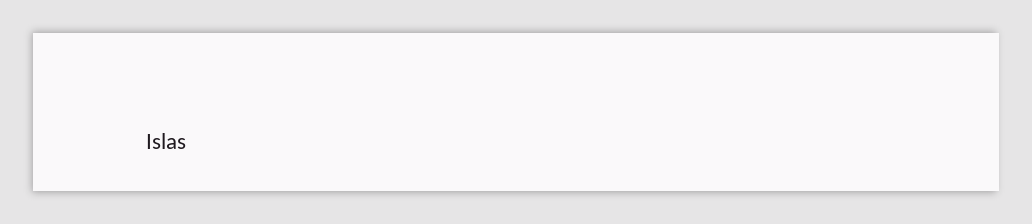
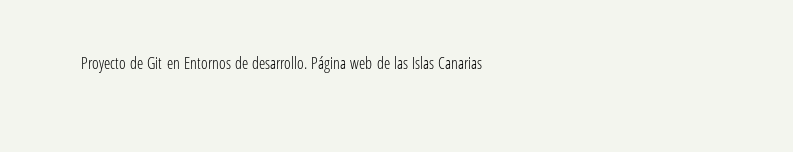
- Islas
+ Proyecto de Git en Entornos de desarrollo. Página web de las Islas Canarias

